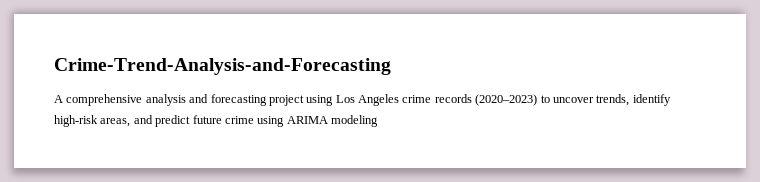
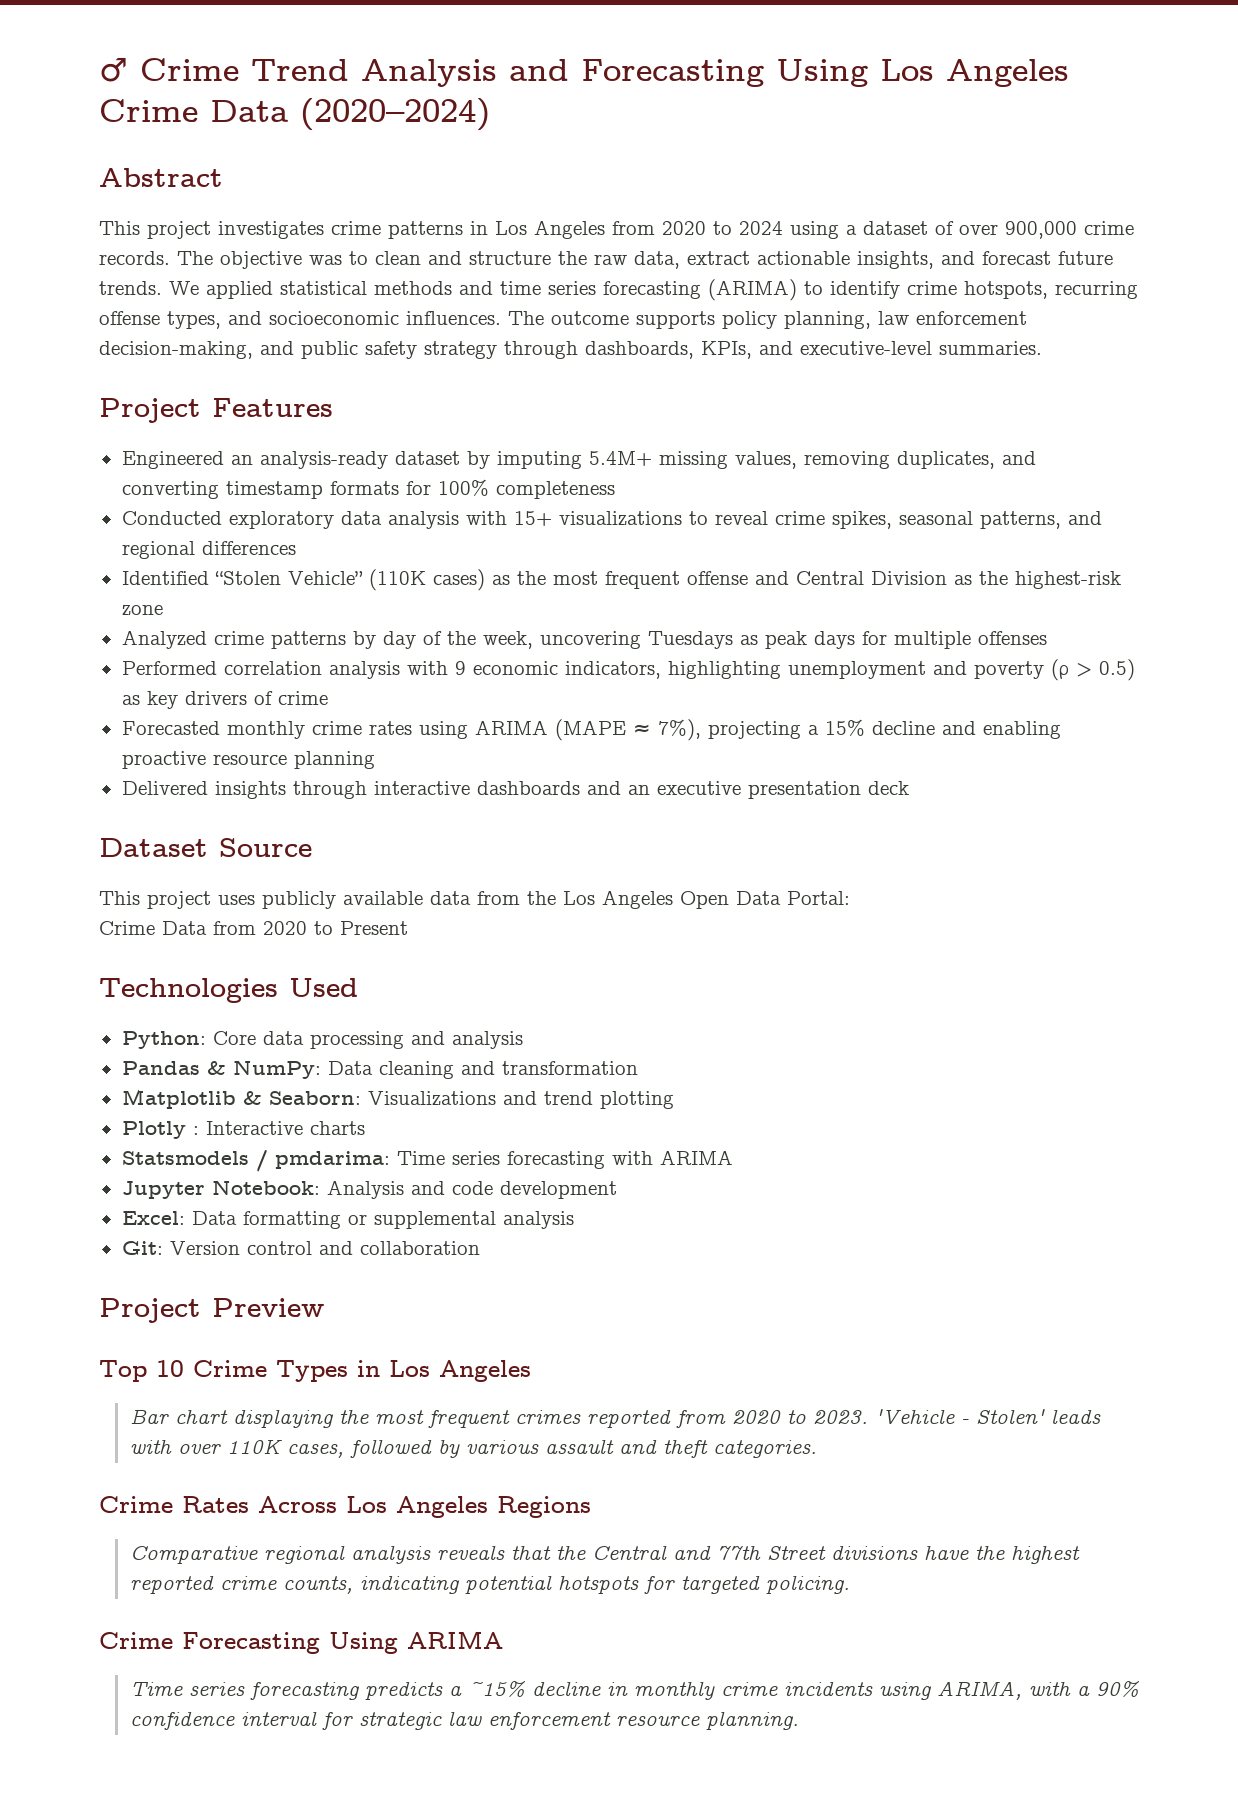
- Crime-Trend-Analysis-and-Forecasting
- A comprehensive analysis and forecasting project using Los Angeles crime records (2020–2023) to uncover trends, identify high-risk areas, and predict future crime using ARIMA modeling
+ ♂ Crime Trend Analysis and Forecasting Using Los Angeles Crime Data (2020–2024)
+ Abstract
+ This project investigates crime patterns in Los Angeles from 2020 to 2024 using a dataset of over 900,000 crime records. The objective was to clean and structure the raw data, extract actionable insights, and forecast future trends. We applied statistical methods and time series forecasting (ARIMA) to identify crime hotspots, recurring offense types, and socioeconomic influences. The outcome supports policy planning, law enforcement decision-making, and public safety strategy through dashboards, KPIs, and executive-level summaries.
+ Project Features
+ Engineered an analysis-ready dataset by imputing 5.4M+ missing values, removing duplicates, and converting timestamp formats for 100% completeness
+ Conducted exploratory data analysis with 15+ visualizations to reveal crime spikes, seasonal patterns, and regional differences
+ Identified “Stolen Vehicle” (110K cases) as the most frequent offense and Central Division as the highest-risk zone
+ Analyzed crime patterns by day of the week, uncovering Tuesdays as peak days for multiple offenses
+ Performed correlation analysis with 9 economic indicators, highlighting unemployment and poverty (ρ > 0.5) as key drivers of crime
+ Forecasted monthly crime rates using ARIMA (MAPE ≈ 7%), projecting a 15% decline and enabling proactive resource planning
+ Delivered insights through interactive dashboards and an executive presentation deck
+ Dataset Source
+ This project uses publicly available data from the Los Angeles Open Data Portal:
+ Crime Data from 2020 to Present
+ Technologies Used
+ Python: Core data processing and analysis
+ Pandas & NumPy: Data cleaning and transformation
+ Matplotlib & Seaborn: Visualizations and trend plotting
+ Plotly : Interactive charts
+ Statsmodels / pmdarima: Time series forecasting with ARIMA
+ Jupyter Notebook: Analysis and code development
+ Excel: Data formatting or supplemental analysis
+ Git: Version control and collaboration
+ Project Preview
+ Top 10 Crime Types in Los Angeles
+ Bar chart displaying the most frequent crimes reported from 2020 to 2023. 'Vehicle - Stolen' leads with over 110K cases, followed by various assault and theft categories.
+ Crime Rates Across Los Angeles Regions
+ Comparative regional analysis reveals that the Central and 77th Street divisions have the highest reported crime counts, indicating potential hotspots for targeted policing.
+ Crime Forecasting Using ARIMA
+ Time series forecasting predicts a ~15% decline in monthly crime incidents using ARIMA, with a 90% confidence interval for strategic law enforcement resource planning.

